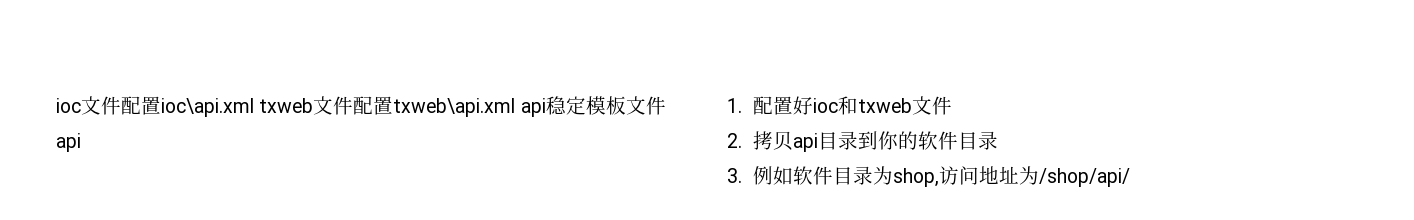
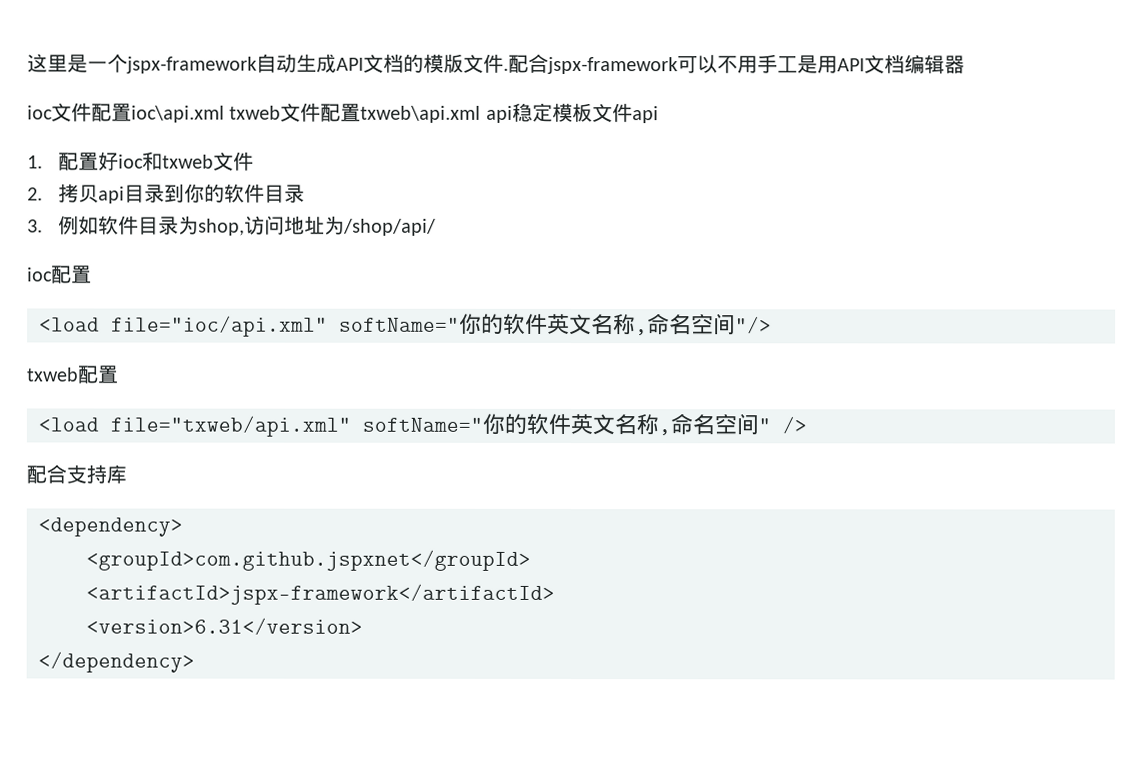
+ 这里是一个jspx-framework自动生成API文档的模版文件.配合jspx-framework可以不用手工是用API文档编辑器
+ ioc配置
+ <load file="ioc/api.xml" softName="你的软件英文名称,命名空间"/>
+ txweb配置
+ <load file="txweb/api.xml" softName="你的软件英文名称,命名空间" />
+ 配合支持库
+ <dependency>
+ <groupId>com.github.jspxnet</groupId>
+ <artifactId>jspx-framework</artifactId>
+ <version>6.31</version>
+ </dependency>

